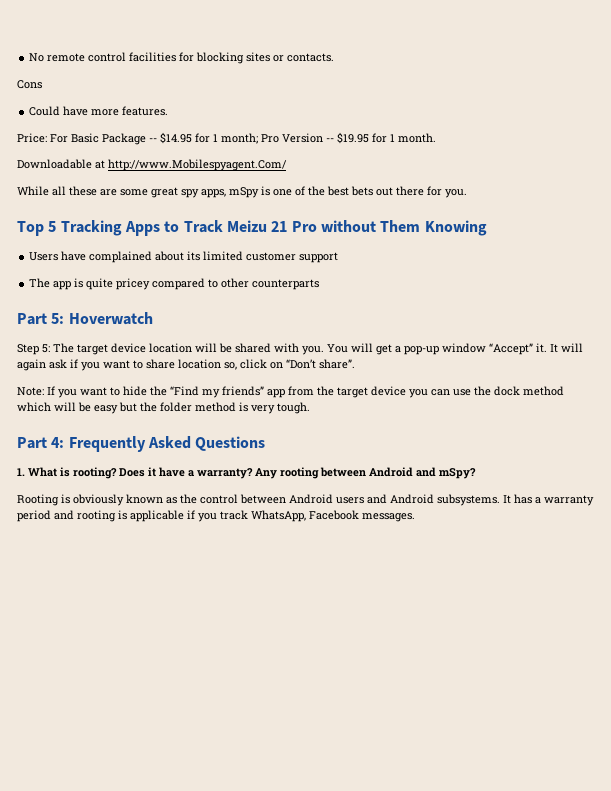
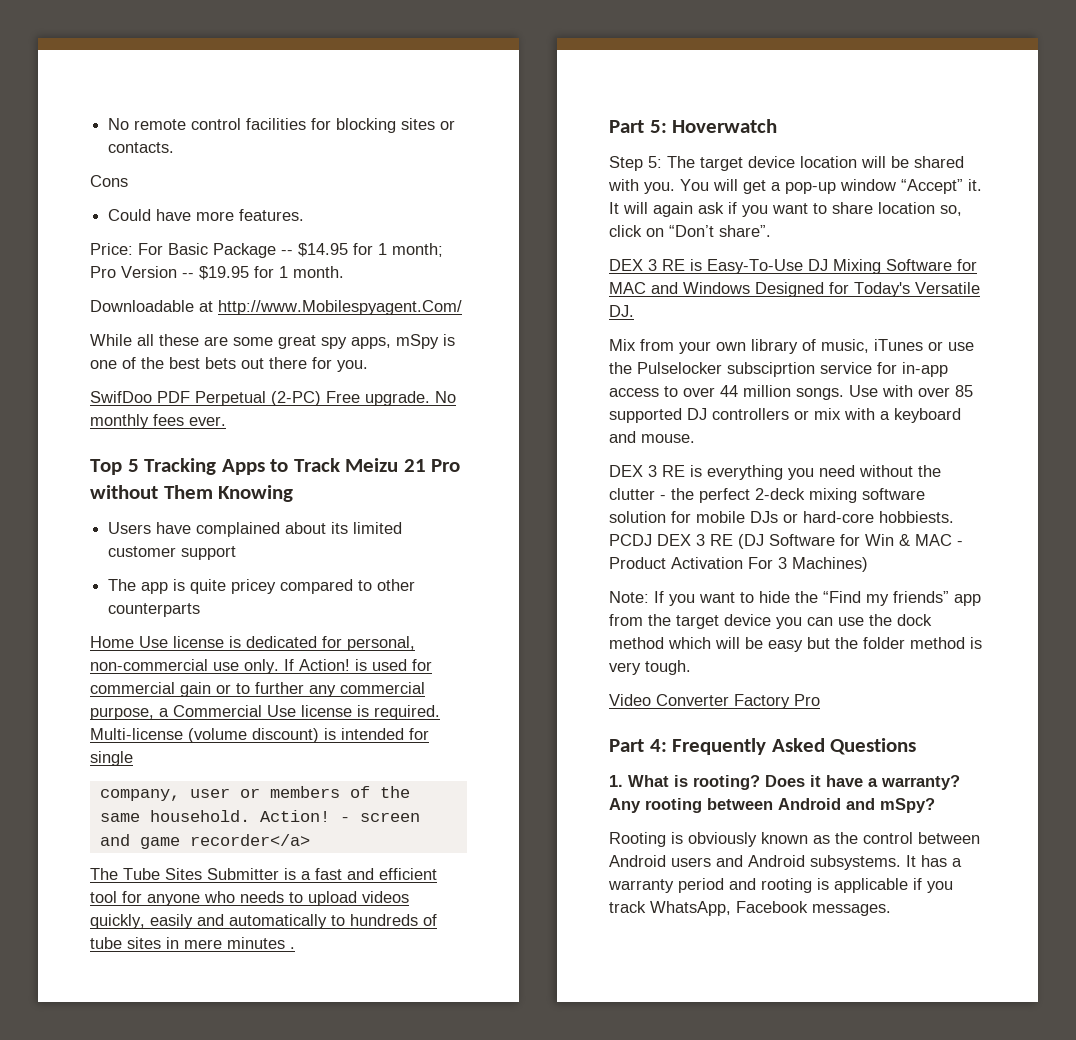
+ SwifDoo PDF Perpetual (2-PC) Free upgrade. No monthly fees ever.
+ Home Use license is dedicated for personal, non-commercial use only. If Action! is used for commercial gain or to further any commercial purpose, a Commercial Use license is required. Multi-license (volume discount) is intended for single
+ company, user or members of the same household. Action! - screen and game recorder</a>
+ The Tube Sites Submitter is a fast and efficient tool for anyone who needs to upload videos quickly, easily and automatically to hundreds of tube sites in mere minutes .
+ DEX 3 RE is Easy-To-Use DJ Mixing Software for MAC and Windows Designed for Today's Versatile DJ.
+ Mix from your own library of music, iTunes or use the Pulselocker subsciprtion service for in-app access to over 44 million songs. Use with over 85 supported DJ controllers or mix with a keyboard and mouse.
+ DEX 3 RE is everything you need without the clutter - the perfect 2-deck mixing software solution for mobile DJs or hard-core hobbiests. PCDJ DEX 3 RE (DJ Software for Win & MAC - Product Activation For 3 Machines)
+ Video Converter Factory Pro

